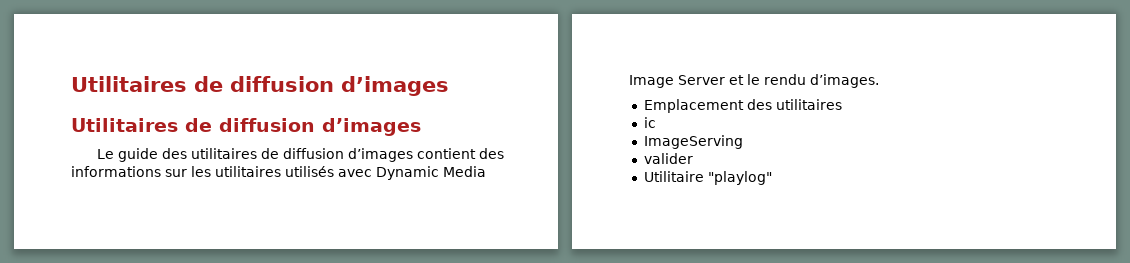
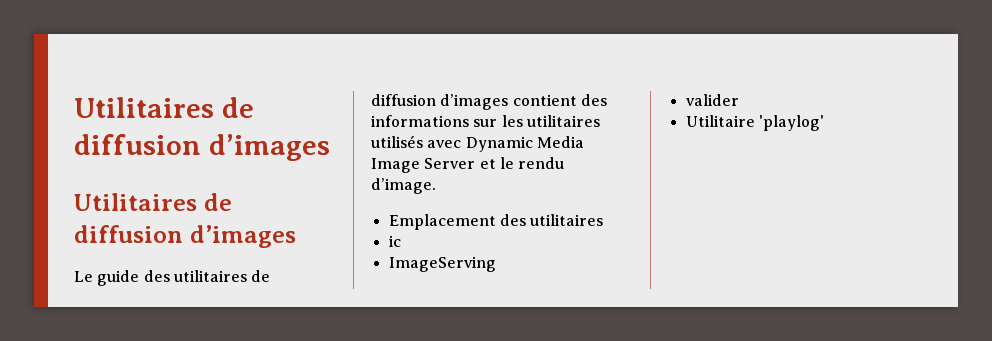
- Le guide des utilitaires de diffusion d’images contient des informations sur les utilitaires utilisés avec Dynamic Media Image Server et le rendu d’images.
+ Le guide des utilitaires de diffusion d’images contient des informations sur les utilitaires utilisés avec Dynamic Media Image Server et le rendu d’image.
- Utilitaire "playlog"
+ Utilitaire 'playlog'

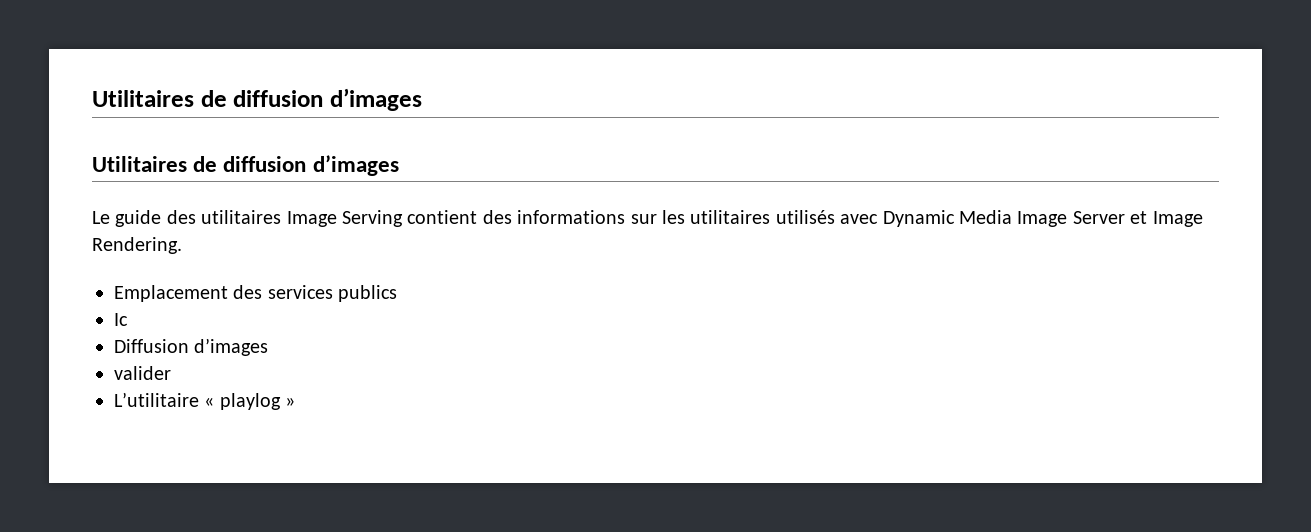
- Le guide des utilitaires de diffusion d’images contient des informations sur les utilitaires utilisés avec Dynamic Media Image Server et le rendu d’image.
+ Le guide des utilitaires Image Serving contient des informations sur les utilitaires utilisés avec Dynamic Media Image Server et Image Rendering.
- Emplacement des utilitaires
- ic
- ImageServing
+ Emplacement des services publics
+ Ic
+ Diffusion d’images
  valider
- Utilitaire 'playlog'
+ L’utilitaire « playlog »

